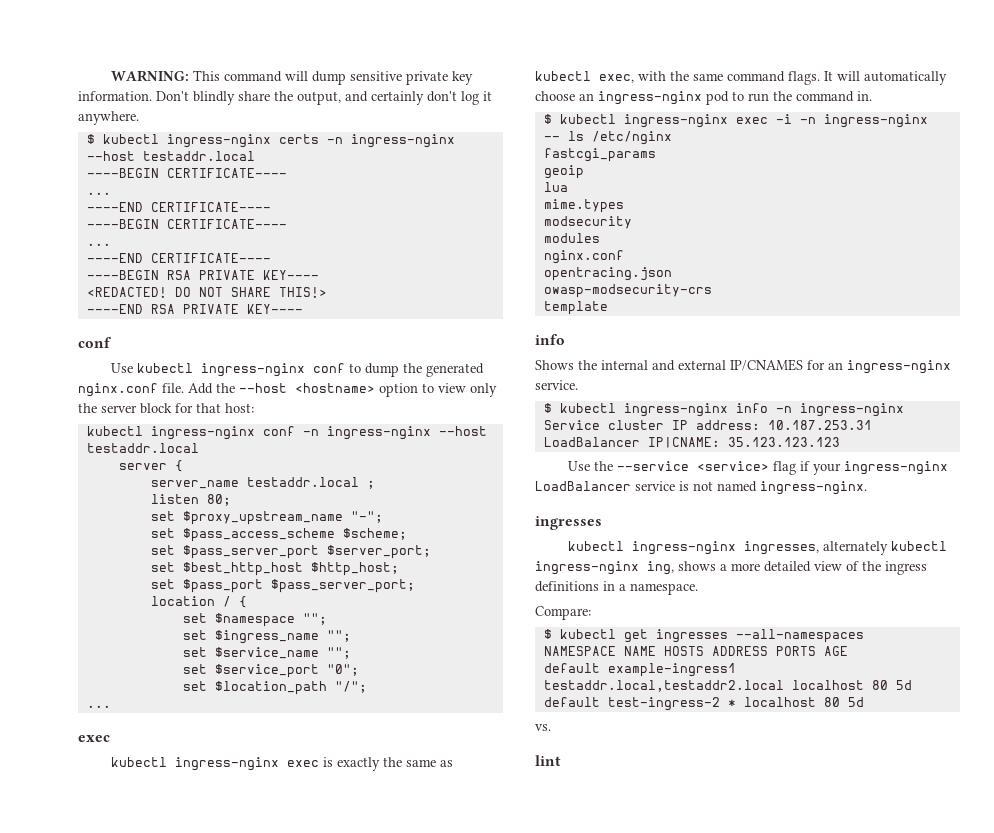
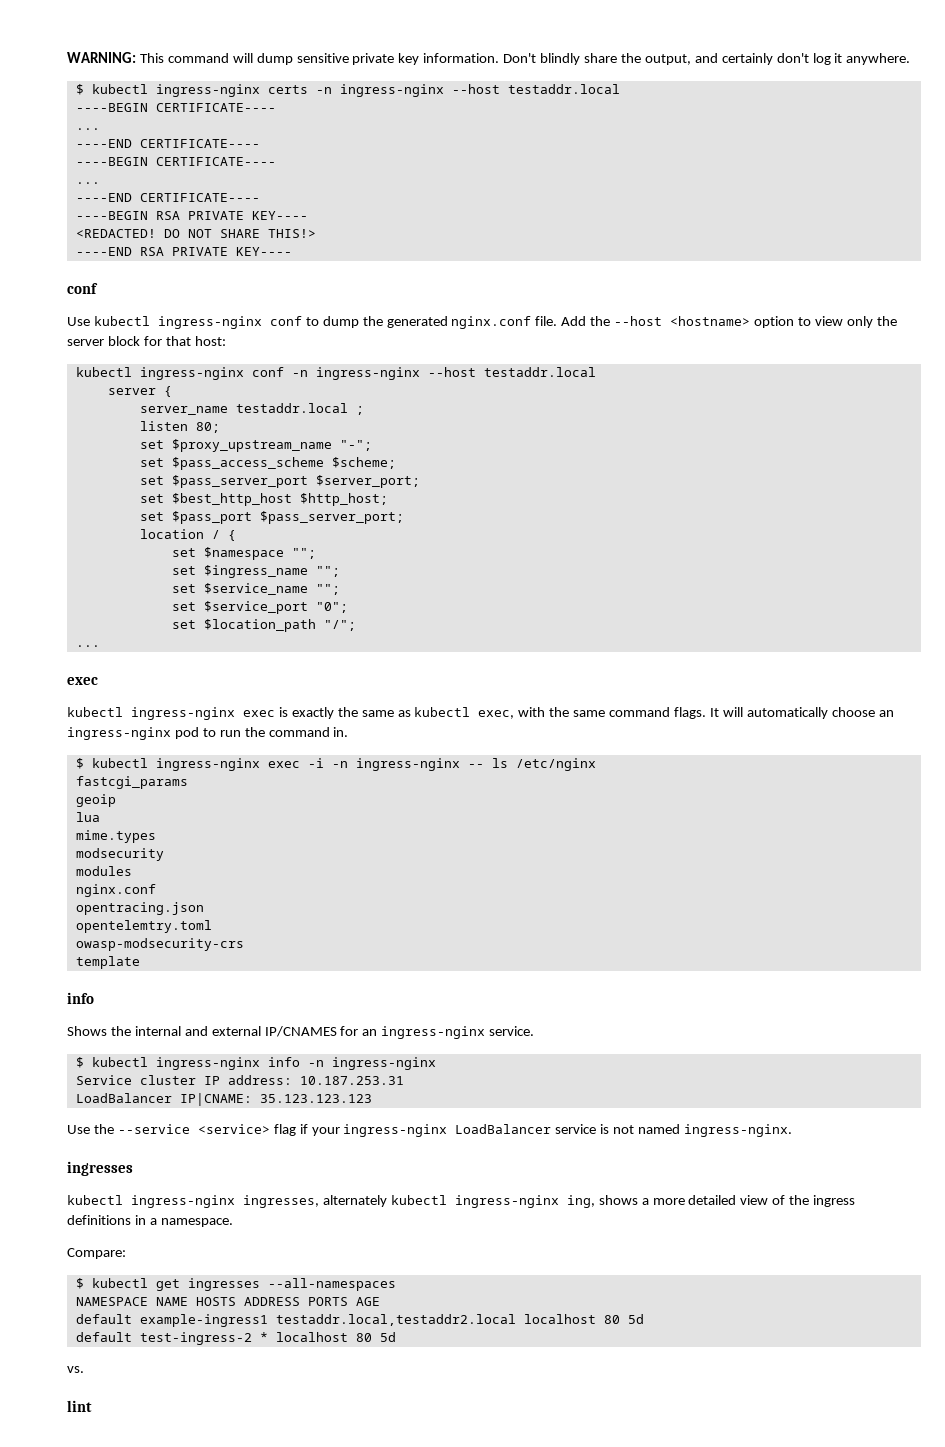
+ opentelemtry.toml

